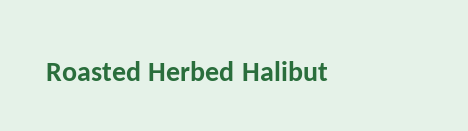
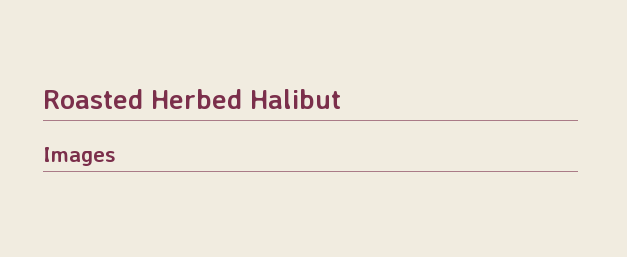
+ Images

